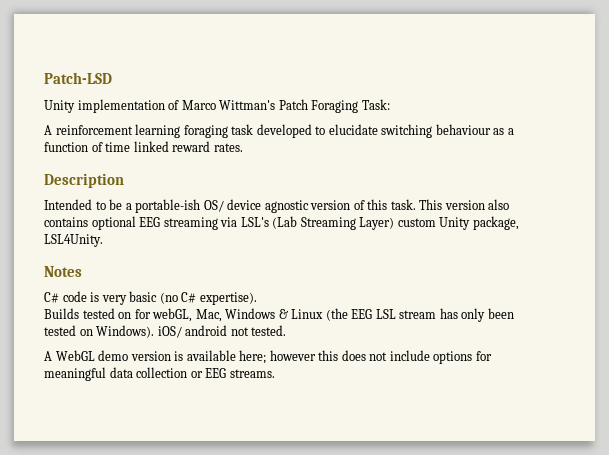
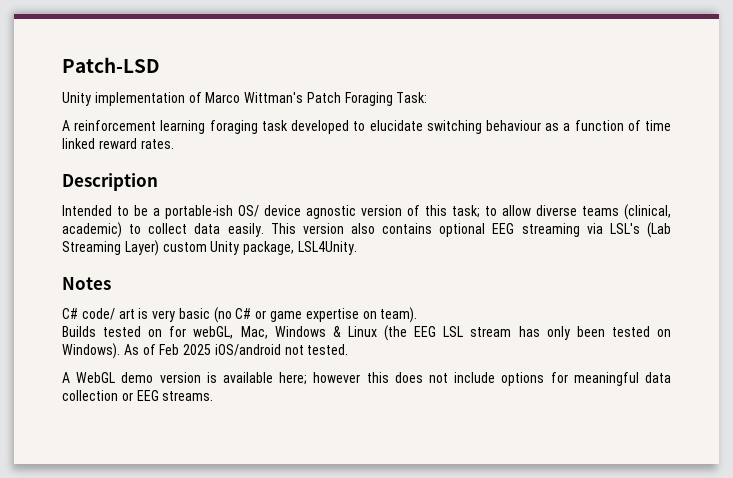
- Intended to be a portable-ish OS/ device agnostic version of this task.
+ Intended to be a portable-ish OS/ device agnostic version of this task; to allow diverse teams (clinical, academic) to collect data easily.
- C# code is very basic (no C# expertise).
+ C# code/ art is very basic (no C# or game expertise on team).
- Builds tested on for webGL, Mac, Windows & Linux (the EEG LSL stream has only been tested on Windows). iOS/ android not tested.
+ Builds tested on for webGL, Mac, Windows & Linux (the EEG LSL stream has only been tested on Windows). As of Feb 2025 iOS/android not tested.

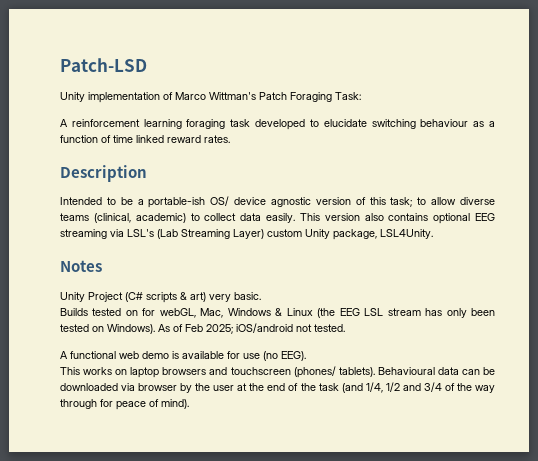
- C# code/ art is very basic (no C# or game expertise on team).
+ Unity Project (C# scripts & art) very basic.
- As of Feb 2025 iOS/android not tested.
+ As of Feb 2025; iOS/android not tested.
- A WebGL demo version is available here; however this does not include options for meaningful data collection or EEG streams.
+ A functional web demo is available for use (no EEG).
+ This works on laptop browsers and touchscreen (phones/ tablets). Behavioural data can be downloaded via browser by the user at the end of the task (and 1/4, 1/2 and 3/4 of the way through for peace of mind).

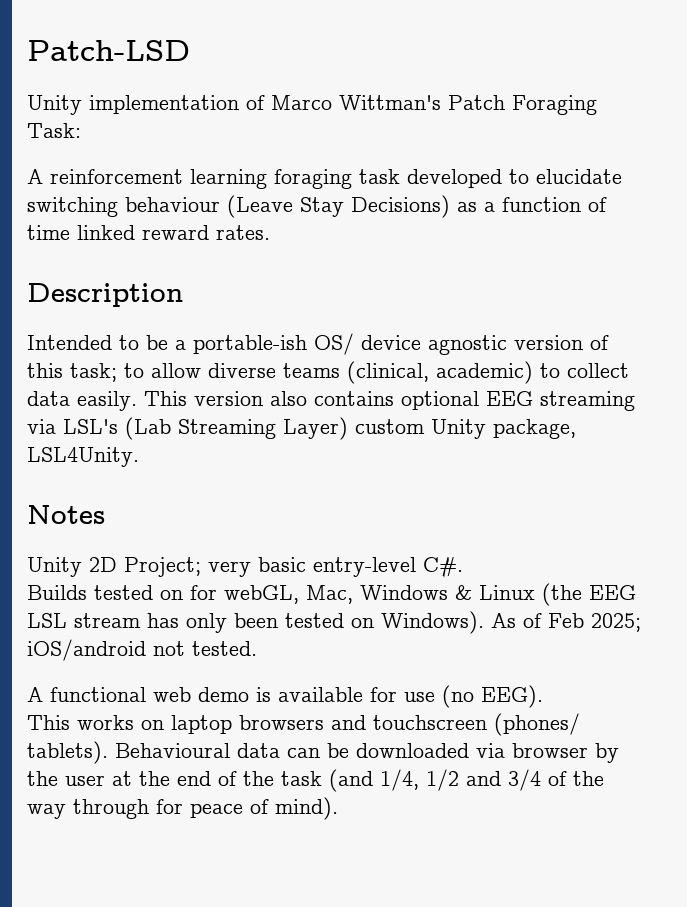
- A reinforcement learning foraging task developed to elucidate switching behaviour as a function of time linked reward rates.
+ A reinforcement learning foraging task developed to elucidate switching behaviour (Leave Stay Decisions) as a function of time linked reward rates.
- Unity Project (C# scripts & art) very basic.
+ Unity 2D Project; very basic entry-level C#.

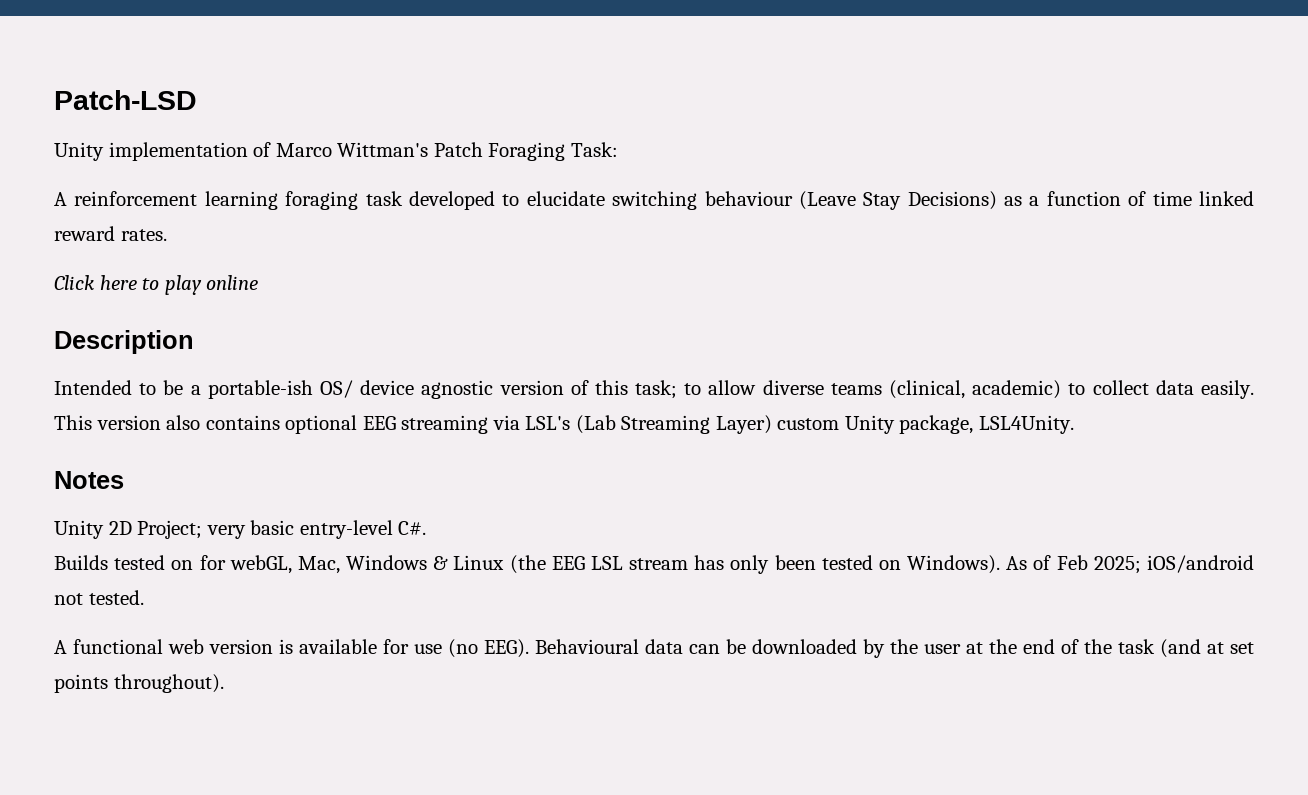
+ Click here to play online
- A functional web demo is available for use (no EEG).
- This works on laptop browsers and touchscreen (phones/ tablets).
+ A functional web version is available for use (no EEG).
- Behavioural data can be downloaded via browser by the user at the end of the task (and 1/4, 1/2 and 3/4 of the way through for peace of mind).
+ Behavioural data can be downloaded by the user at the end of the task (and at set points throughout).

